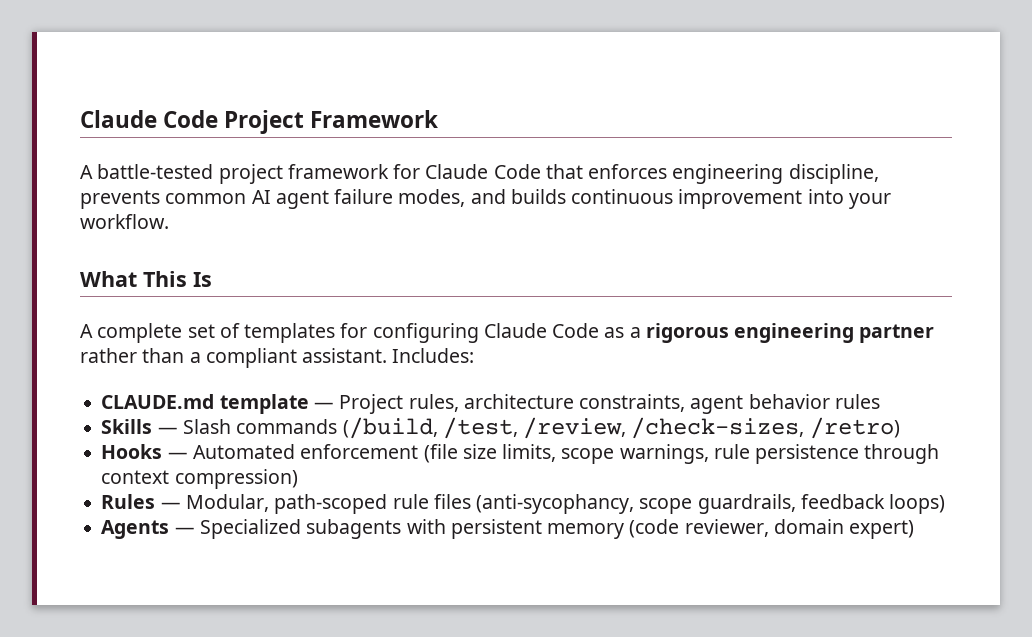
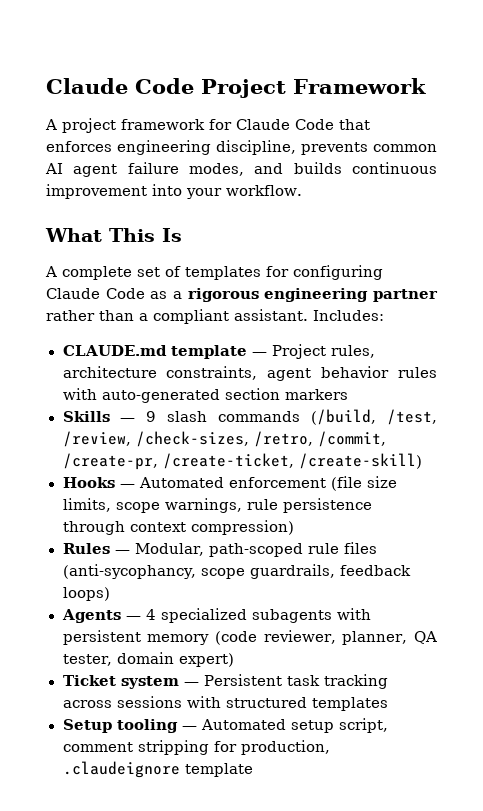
- A battle-tested project framework for Claude Code that enforces engineering discipline, prevents common AI agent failure modes, and builds continuous improvement into your workflow.
+ A project framework for Claude Code that enforces engineering discipline, prevents common AI agent failure modes, and builds continuous improvement into your workflow.
- CLAUDE.md template — Project rules, architecture constraints, agent behavior rules
+ CLAUDE.md template — Project rules, architecture constraints, agent behavior rules with auto-generated section markers
- Skills — Slash commands (/build, /test, /review, /check-sizes, /retro)
+ Skills — 9 slash commands (/build, /test, /review, /check-sizes, /retro, /commit, /create-pr, /create-ticket, /create-skill)
- Agents — Specialized subagents with persistent memory (code reviewer, domain expert)
+ Agents — 4 specialized subagents with persistent memory (code reviewer, planner, QA tester, domain expert)
+ Ticket system — Persistent task tracking across sessions with structured templates
+ Setup tooling — Automated setup script, comment stripping for production, .claudeignore template

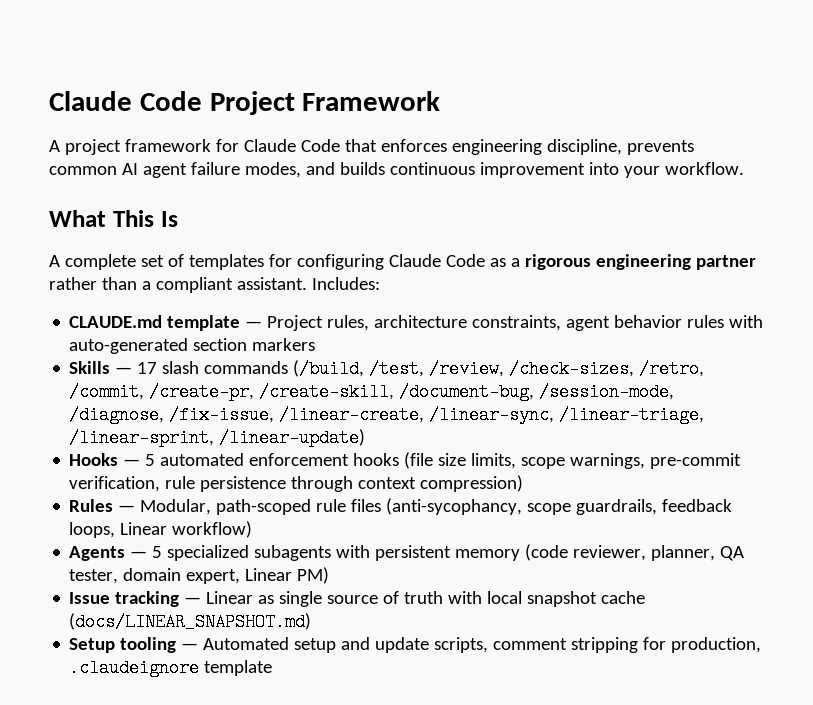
- Skills — 9 slash commands (/build, /test, /review, /check-sizes, /retro, /commit, /create-pr, /create-ticket, /create-skill)
- Hooks — Automated enforcement (file size limits, scope warnings, rule persistence through context compression)
+ Skills — 17 slash commands (/build, /test, /review, /check-sizes, /retro, /commit, /create-pr, /create-skill, /document-bug, /session-mode, /diagnose, /fix-issue, /linear-create, /linear-sync, /linear-triage, /linear-sprint, /linear-update)
+ Hooks — 5 automated enforcement hooks (file size limits, scope warnings, pre-commit verification, rule persistence through context compression)
- Rules — Modular, path-scoped rule files (anti-sycophancy, scope guardrails, feedback loops)
+ Rules — Modular, path-scoped rule files (anti-sycophancy, scope guardrails, feedback loops, Linear workflow)
- Agents — 4 specialized subagents with persistent memory (code reviewer, planner, QA tester, domain expert)
- Ticket system — Persistent task tracking across sessions with structured templates
+ Agents — 5 specialized subagents with persistent memory (code reviewer, planner, QA tester, domain expert, Linear PM)
+ Issue tracking — Linear as single source of truth with local snapshot cache (docs/LINEAR_SNAPSHOT.md)
- Setup tooling — Automated setup script, comment stripping for production, .claudeignore template
+ Setup tooling — Automated setup and update scripts, comment stripping for production, .claudeignore template

